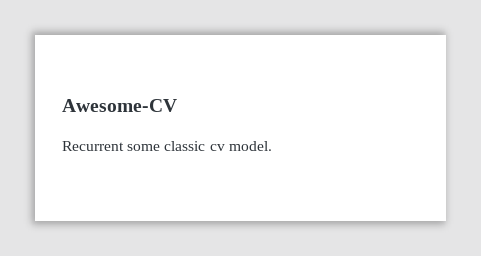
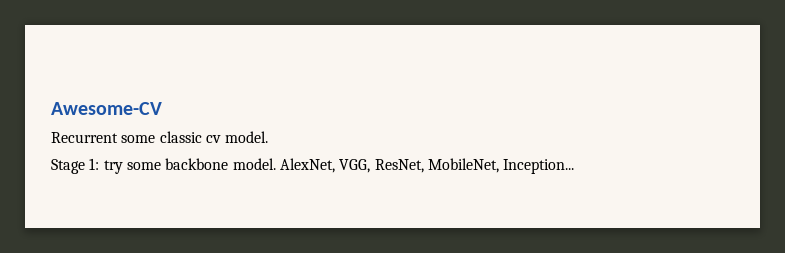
+ Stage 1: try some backbone model. AlexNet, VGG, ResNet, MobileNet, Inception...

